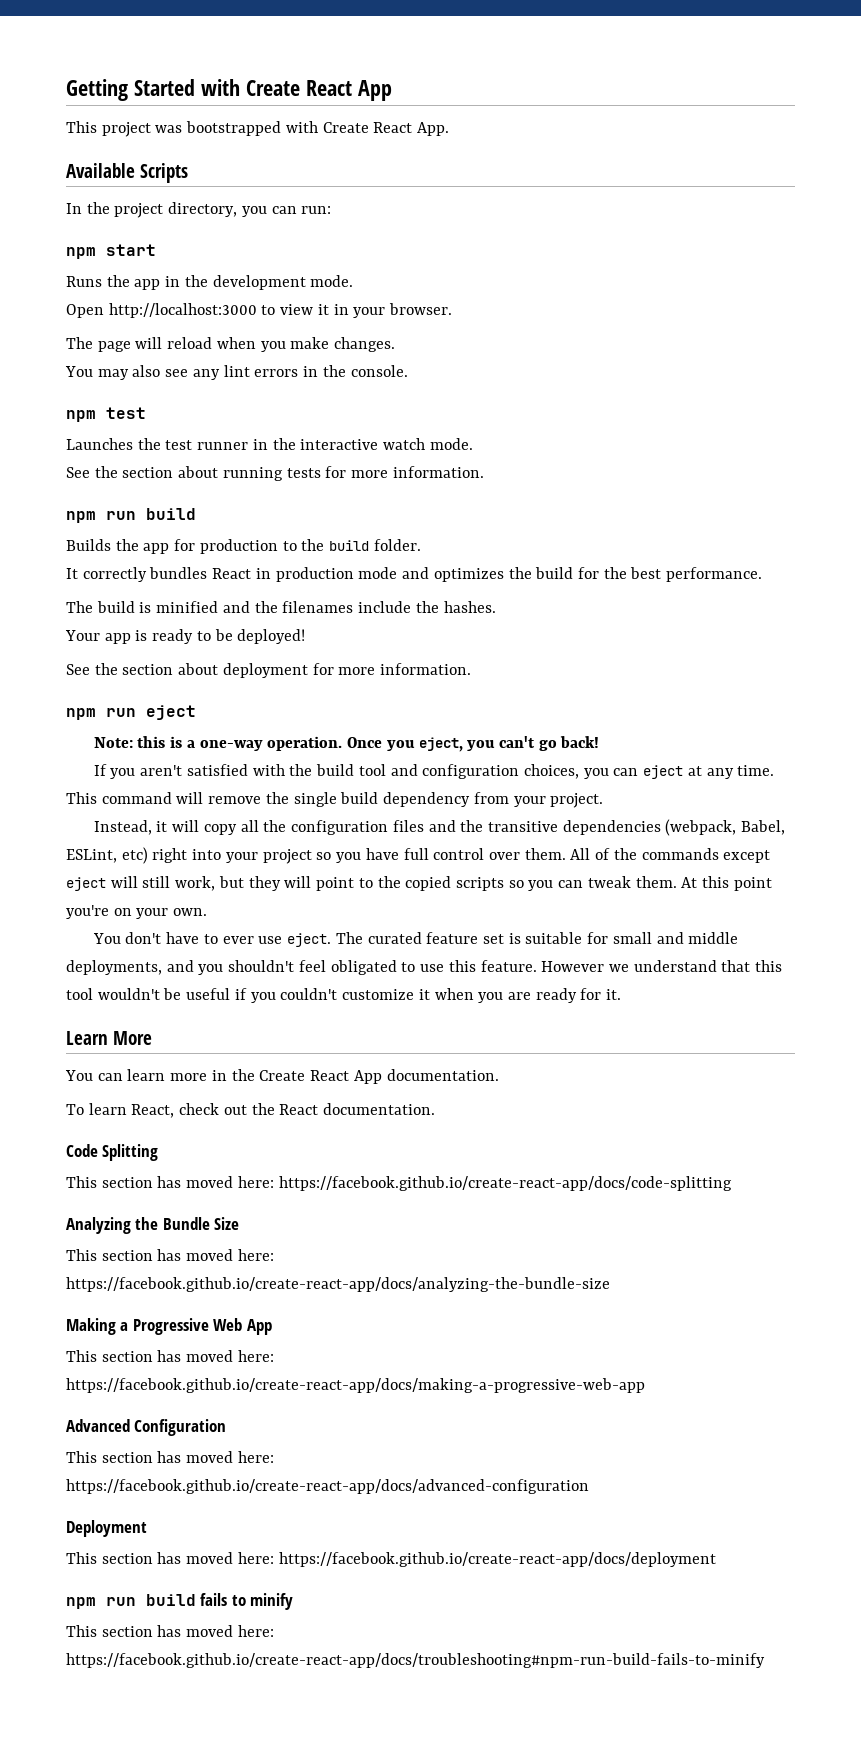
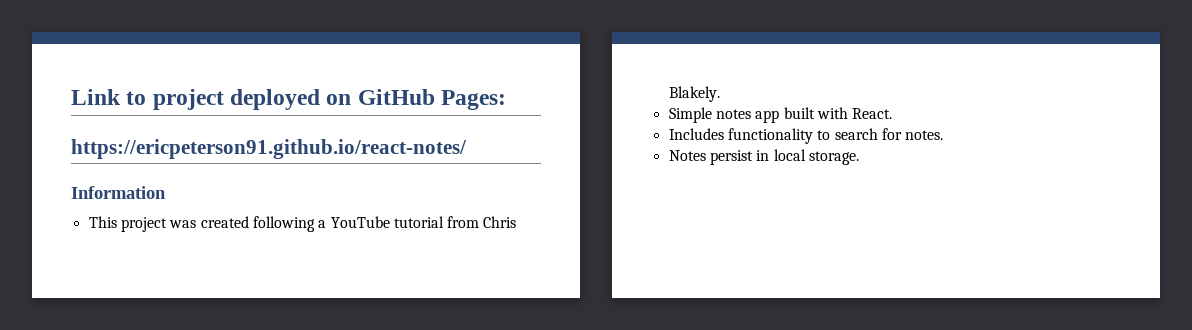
- Getting Started with Create React App
- This project was bootstrapped with Create React App.
- Available Scripts
- In the project directory, you can run:
- npm start
- Runs the app in the development mode.
- Open http://localhost:3000 to view it in your browser.
- The page will reload when you make changes.
- You may also see any lint errors in the console.
- npm test
- Launches the test runner in the interactive watch mode.
- See the section about running tests for more information.
- npm run build
- Builds the app for production to the build folder.
- It correctly bundles React in production mode and optimizes the build for the best performance.
- The build is minified and the filenames include the hashes.
- Your app is ready to be deployed!
- See the section about deployment for more information.
- npm run eject
- Note: this is a one-way operation. Once you eject, you can't go back!
- If you aren't satisfied with the build tool and configuration choices, you can eject at any time. This command will remove the single build dependency from your project.
- Instead, it will copy all the configuration files and the transitive dependencies (webpack, Babel, ESLint, etc) right into your project so you have full control over them. All of the commands except eject will still work, but they will point to the copied scripts so you can tweak them. At this point you're on your own.
- You don't have to ever use eject. The curated feature set is suitable for small and middle deployments, and you shouldn't feel obligated to use this feature. However we understand that this tool wouldn't be useful if you couldn't customize it when you are ready for it.
- Learn More
- You can learn more in the Create React App documentation.
- To learn React, check out the React documentation.
- Code Splitting
- This section has moved here: https://facebook.github.io/create-react-app/docs/code-splitting
- Analyzing the Bundle Size
- This section has moved here: https://facebook.github.io/create-react-app/docs/analyzing-the-bundle-size
- Making a Progressive Web App
- This section has moved here: https://facebook.github.io/create-react-app/docs/making-a-progressive-web-app
- Advanced Configuration
- This section has moved here: https://facebook.github.io/create-react-app/docs/advanced-configuration
- Deployment
- This section has moved here: https://facebook.github.io/create-react-app/docs/deployment
- npm run build fails to minify
- This section has moved here: https://facebook.github.io/create-react-app/docs/troubleshooting#npm-run-build-fails-to-minify
+ Link to project deployed on GitHub Pages:
+ https://ericpeterson91.github.io/react-notes/
+ Information
+ This project was created following a YouTube tutorial from Chris Blakely.
+ Simple notes app built with React.
+ Includes functionality to search for notes.
+ Notes persist in local storage.

